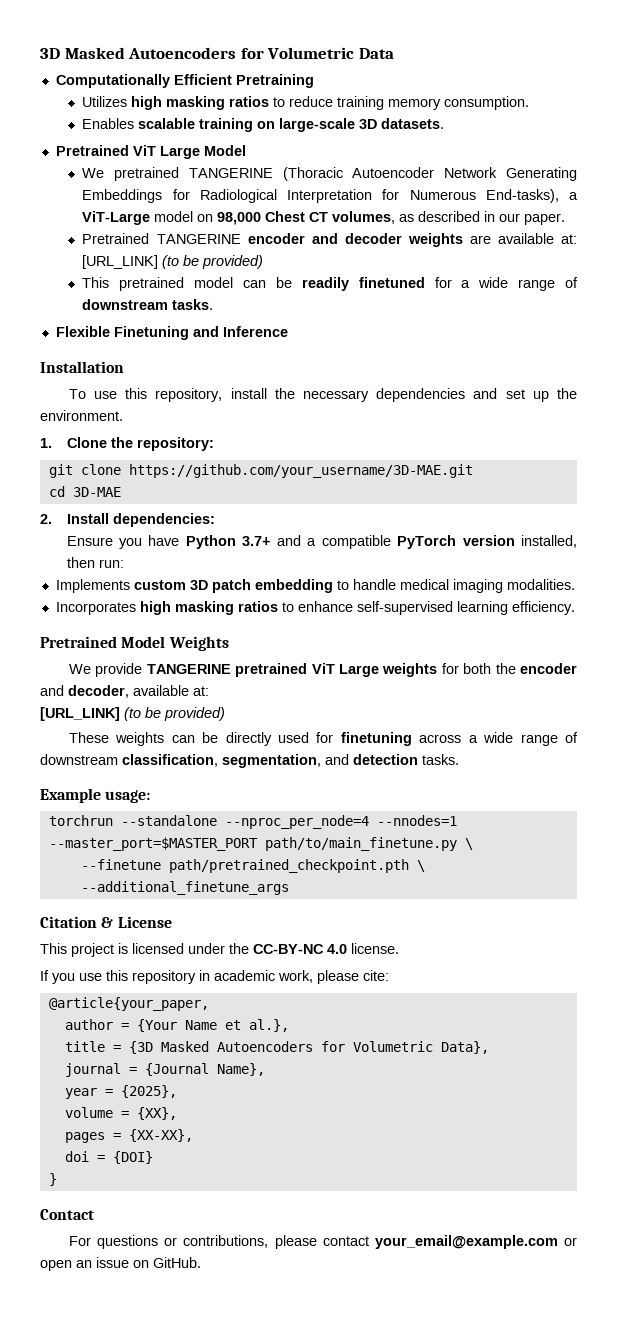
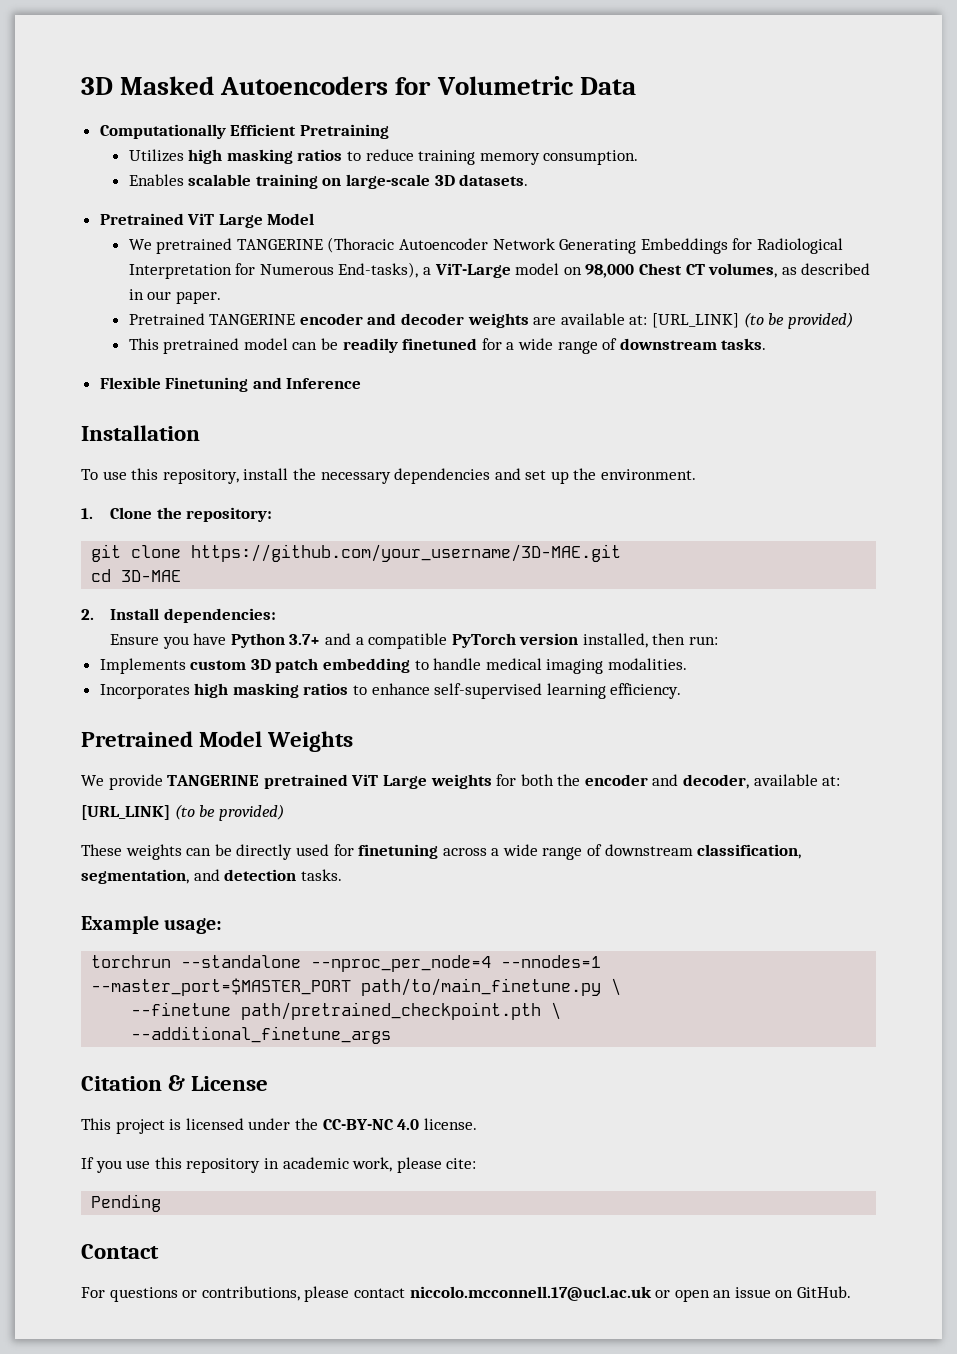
- @article{your_paper,
- author = {Your Name et al.},
- title = {3D Masked Autoencoders for Volumetric Data},
- journal = {Journal Name},
- year = {2025},
- volume = {XX},
- pages = {XX-XX},
- doi = {DOI}
- }
+ Pending
- For questions or contributions, please contact your_email@example.com or open an issue on GitHub.
+ For questions or contributions, please contact niccolo.mcconnell.17@ucl.ac.uk or open an issue on GitHub.

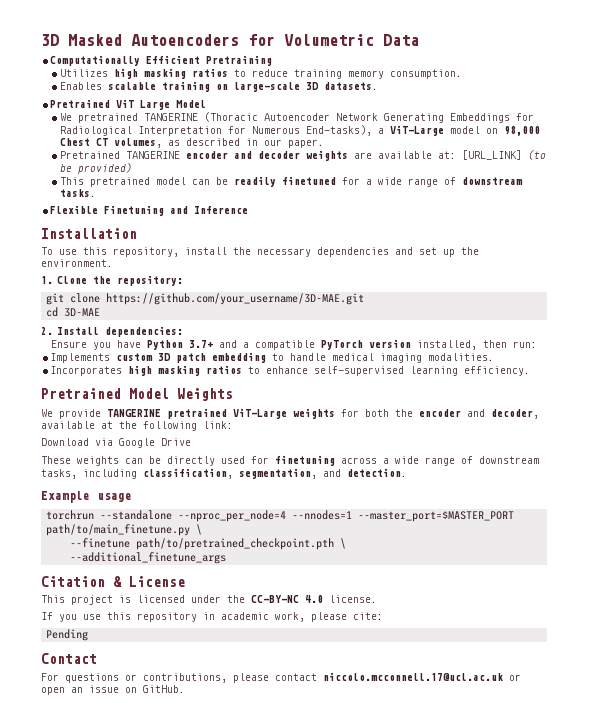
- We provide TANGERINE pretrained ViT Large weights for both the encoder and decoder, available at:
- [URL_LINK] (to be provided)
+ We provide TANGERINE pretrained ViT-Large weights for both the encoder and decoder, available at the following link:
+ Download via Google Drive
- These weights can be directly used for finetuning across a wide range of downstream classification, segmentation, and detection tasks.
+ These weights can be directly used for finetuning across a wide range of downstream tasks, including classification, segmentation, and detection.
- Example usage:
+ Example usage
- --finetune path/pretrained_checkpoint.pth \
+ --finetune path/to/pretrained_checkpoint.pth \

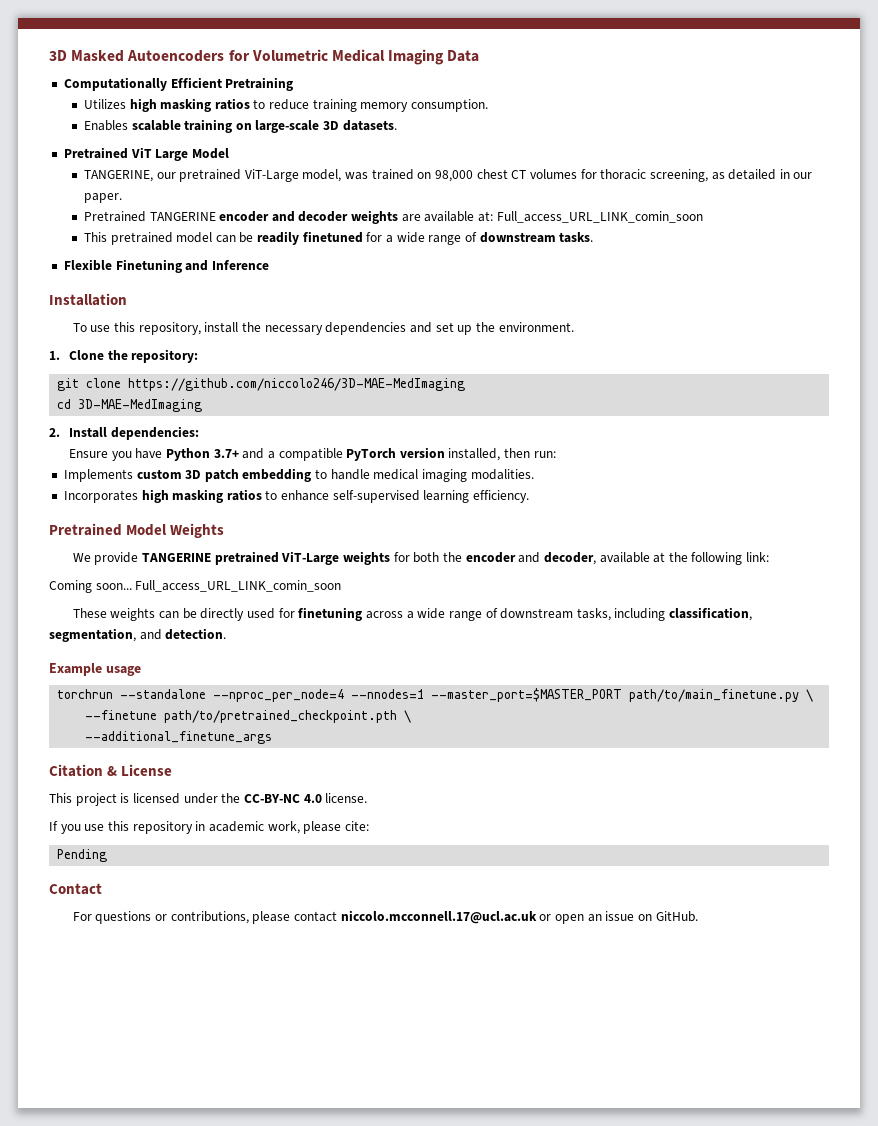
- 3D Masked Autoencoders for Volumetric Data
+ 3D Masked Autoencoders for Volumetric Medical Imaging Data
- We pretrained TANGERINE (Thoracic Autoencoder Network Generating Embeddings for Radiological Interpretation for Numerous End-tasks), a ViT-Large model on 98,000 Chest CT volumes, as described in our paper.
+ TANGERINE, our pretrained ViT-Large model, was trained on 98,000 chest CT volumes for thoracic screening, as detailed in our paper.
- Pretrained TANGERINE encoder and decoder weights are available at: [URL_LINK] (to be provided)
+ Pretrained TANGERINE encoder and decoder weights are available at: Full_access_URL_LINK_comin_soon
- git clone https://github.com/your_username/3D-MAE.git
+ git clone https://github.com/niccolo246/3D-MAE-MedImaging
- cd 3D-MAE
+ cd 3D-MAE-MedImaging
- Download via Google Drive
+ Coming soon... Full_access_URL_LINK_comin_soon

